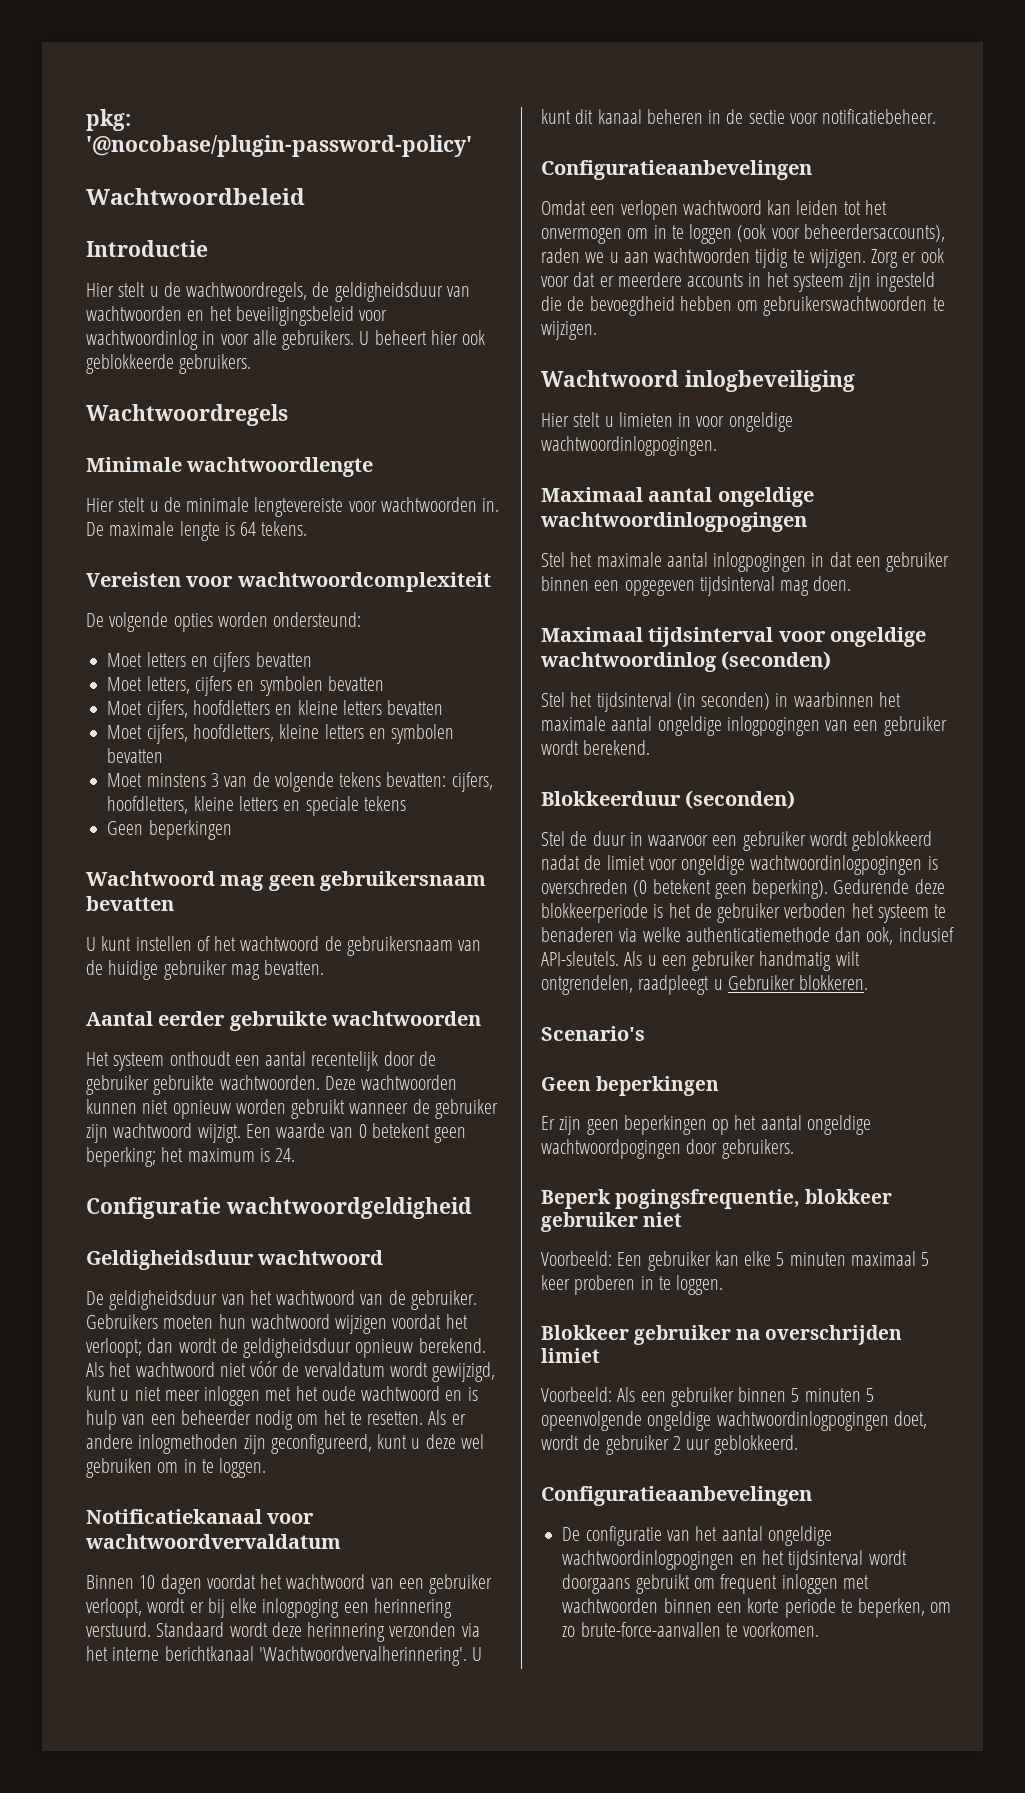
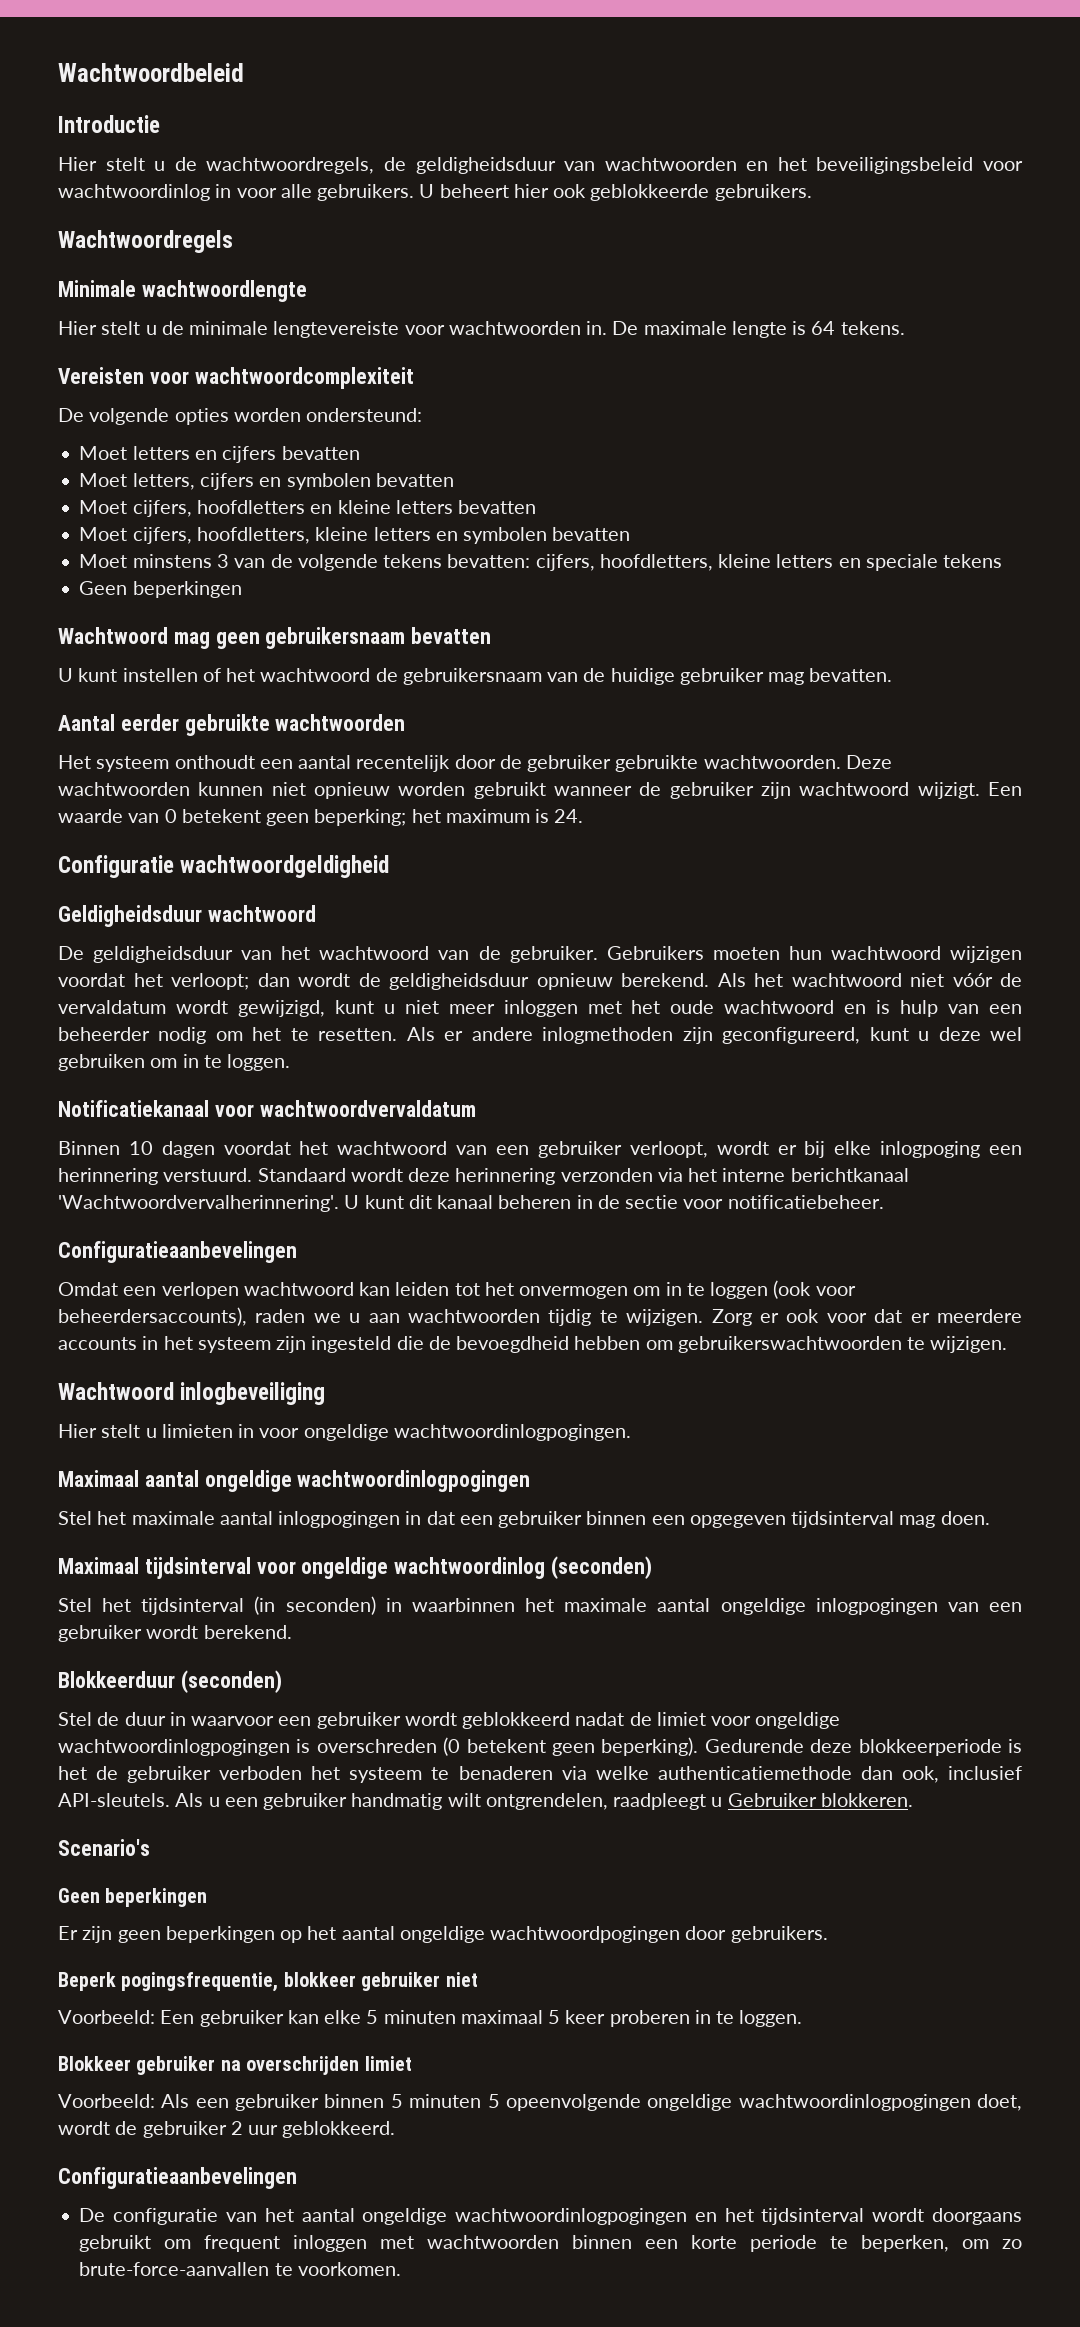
- pkg: '@nocobase/plugin-password-policy'

